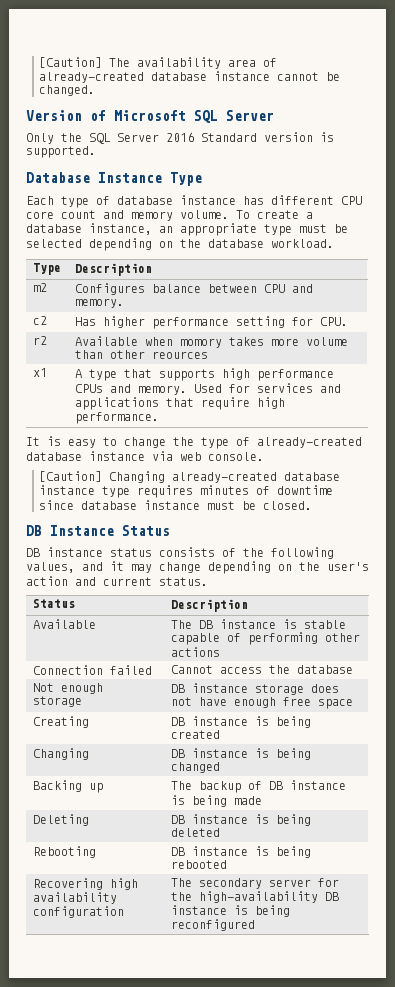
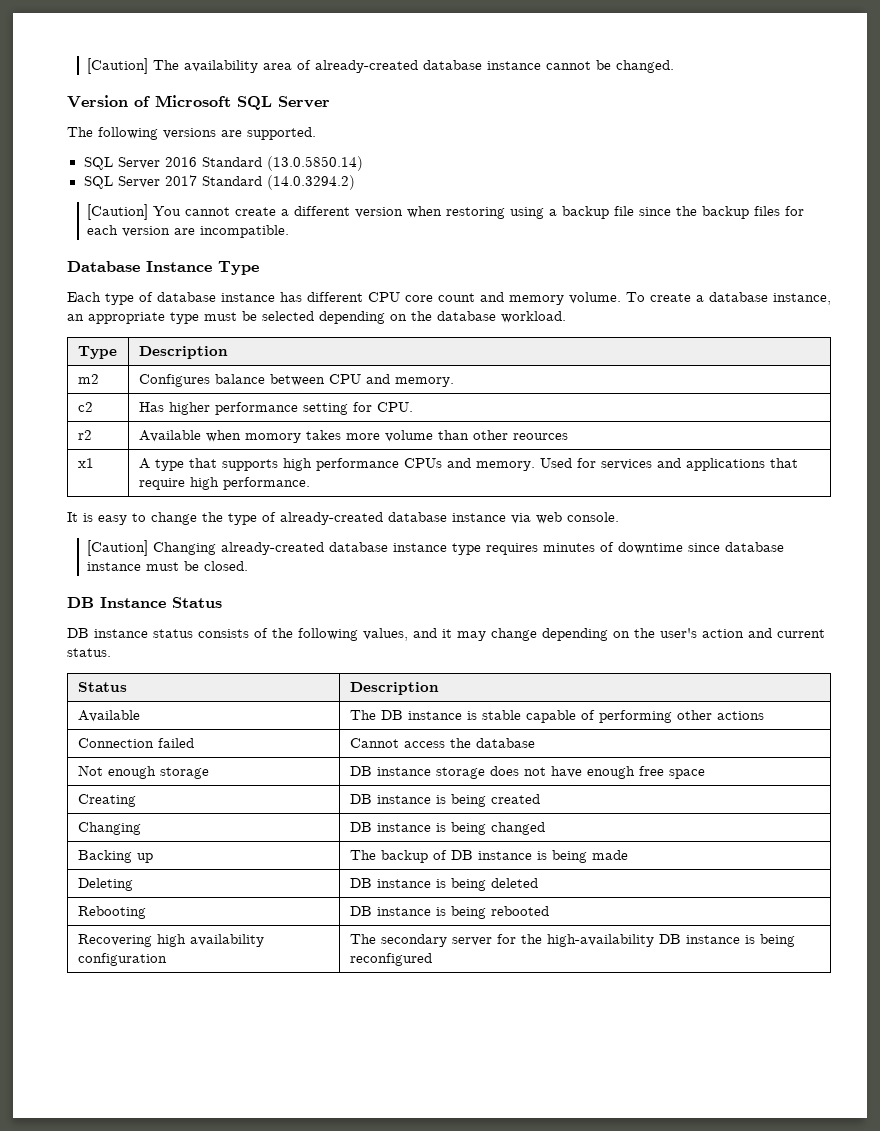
- Only the SQL Server 2016 Standard version is supported.
+ The following versions are supported.
+ SQL Server 2016 Standard (13.0.5850.14)
+ SQL Server 2017 Standard (14.0.3294.2)
+ [Caution] You cannot create a different version when restoring using a backup file since the backup files for each version are incompatible.

